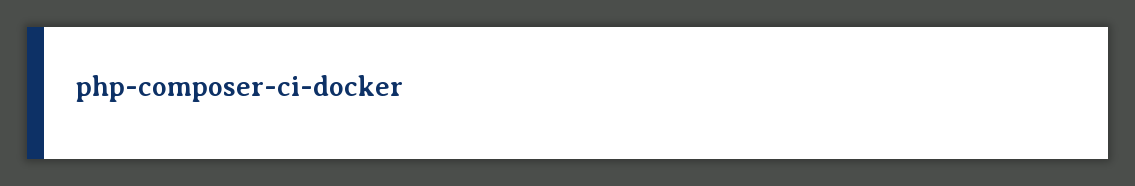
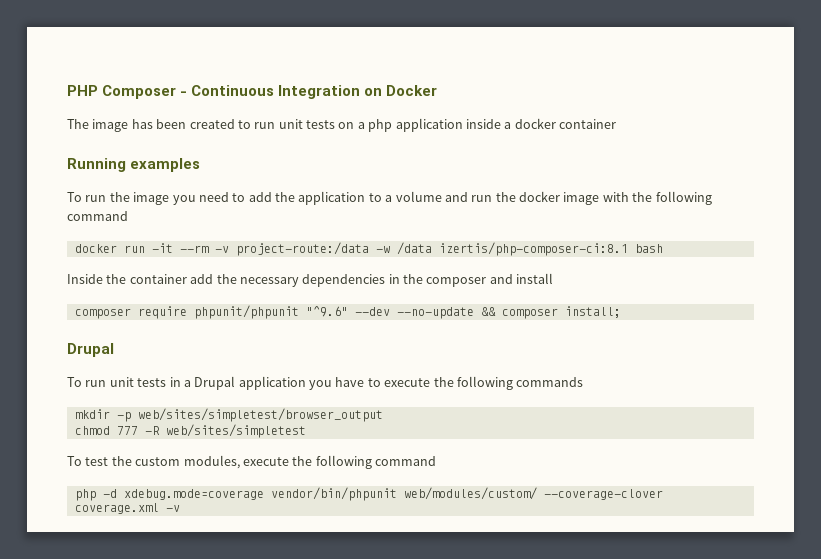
- php-composer-ci-docker
+ PHP Composer - Continuous Integration on Docker
+ The image has been created to run unit tests on a php application inside a docker container
+ Running examples
+ To run the image you need to add the application to a volume and run the docker image with the following command
+ docker run -it --rm -v project-route:/data -w /data izertis/php-composer-ci:8.1 bash
+ Inside the container add the necessary dependencies in the composer and install
+ composer require phpunit/phpunit "^9.6" --dev --no-update && composer install;
+ Drupal
+ To run unit tests in a Drupal application you have to execute the following commands
+ mkdir -p web/sites/simpletest/browser_output
+ chmod 777 -R web/sites/simpletest
+ To test the custom modules, execute the following command
+ php -d xdebug.mode=coverage vendor/bin/phpunit web/modules/custom/ --coverage-clover coverage.xml -v

